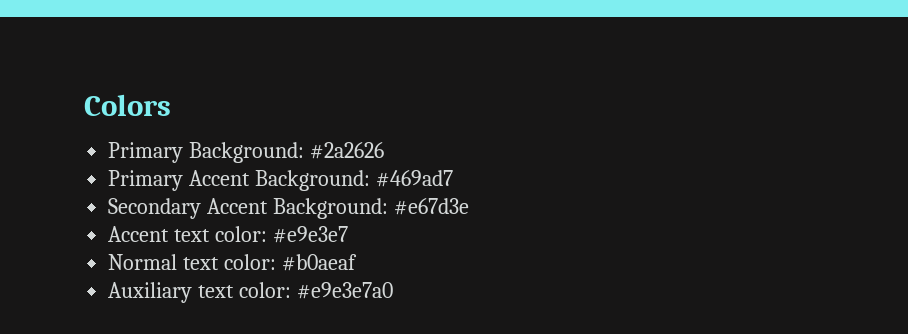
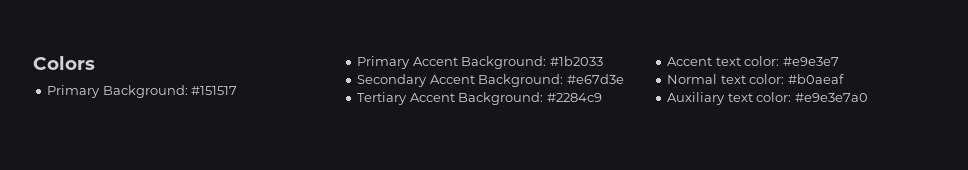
- Primary Background: #2a2626
+ Primary Background: #151517
- Primary Accent Background: #469ad7
+ Primary Accent Background: #1b2033
+ Tertiary Accent Background: #2284c9

